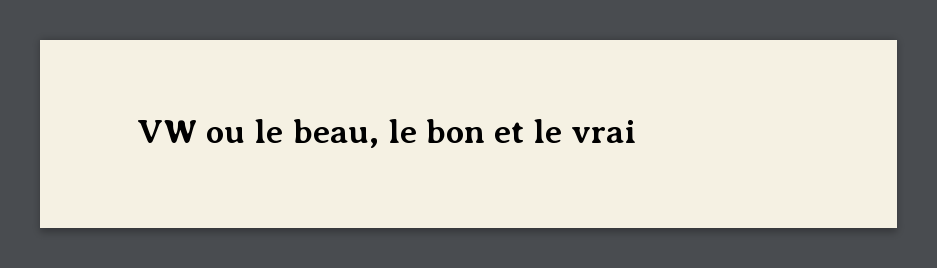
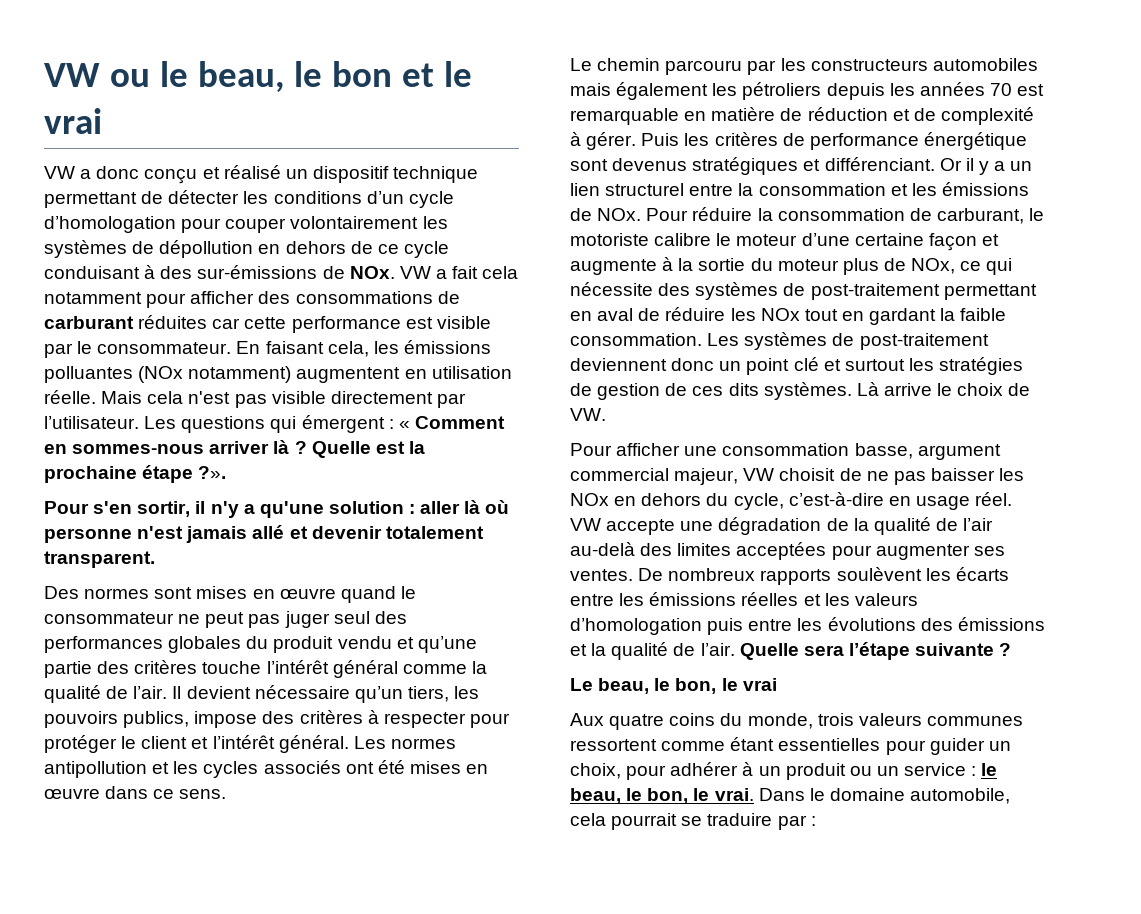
+ VW a donc conçu et réalisé un dispositif technique permettant de détecter les conditions d’un cycle d’homologation pour couper volontairement les systèmes de dépollution en dehors de ce cycle conduisant à des sur-émissions de NOx. VW a fait cela notamment pour afficher des consommations de carburant réduites car cette performance est visible par le consommateur. En faisant cela, les émissions polluantes (NOx notamment) augmentent en utilisation réelle. Mais cela n'est pas visible directement par l’utilisateur. Les questions qui émergent : « Comment en sommes-nous arriver là ? Quelle est la prochaine étape ?».
+ Pour s'en sortir, il n'y a qu'une solution : aller là où personne n'est jamais allé et devenir totalement transparent.
+ Des normes sont mises en œuvre quand le consommateur ne peut pas juger seul des performances globales du produit vendu et qu’une partie des critères touche l’intérêt général comme la qualité de l’air. Il devient nécessaire qu’un tiers, les pouvoirs publics, impose des critères à respecter pour protéger le client et l’intérêt général. Les normes antipollution et les cycles associés ont été mises en œuvre dans ce sens.
+ Le chemin parcouru par les constructeurs automobiles mais également les pétroliers depuis les années 70 est remarquable en matière de réduction et de complexité à gérer. Puis les critères de performance énergétique sont devenus stratégiques et différenciant. Or il y a un lien structurel entre la consommation et les émissions de NOx. Pour réduire la consommation de carburant, le motoriste calibre le moteur d’une certaine façon et augmente à la sortie du moteur plus de NOx, ce qui nécessite des systèmes de post-traitement permettant en aval de réduire les NOx tout en gardant la faible consommation. Les systèmes de post-traitement deviennent donc un point clé et surtout les stratégies de gestion de ces dits systèmes. Là arrive le choix de VW.
+ Pour afficher une consommation basse, argument commercial majeur, VW choisit de ne pas baisser les NOx en dehors du cycle, c’est-à-dire en usage réel. VW accepte une dégradation de la qualité de l’air au-delà des limites acceptées pour augmenter ses ventes. De nombreux rapports soulèvent les écarts entre les émissions réelles et les valeurs d’homologation puis entre les évolutions des émissions et la qualité de l’air. Quelle sera l’étape suivante ?
+ Le beau, le bon, le vrai
+ Aux quatre coins du monde, trois valeurs communes ressortent comme étant essentielles pour guider un choix, pour adhérer à un produit ou un service : le beau, le bon, le vrai. Dans le domaine automobile, cela pourrait se traduire par :

